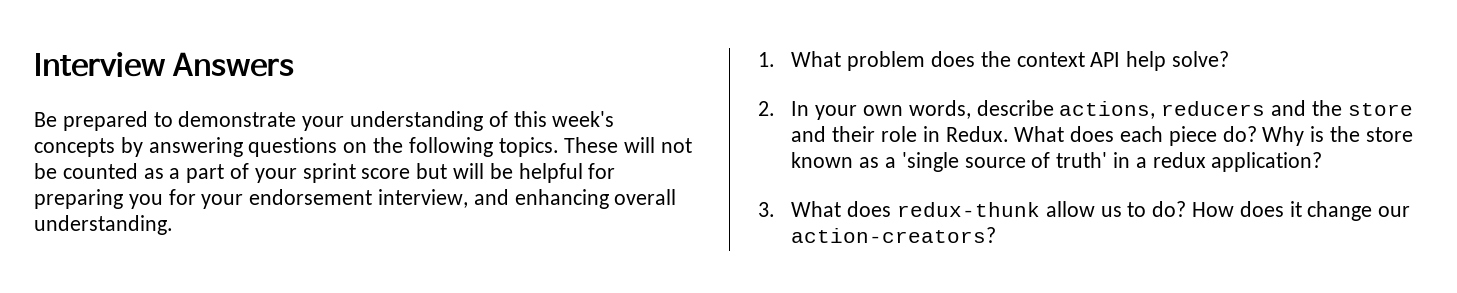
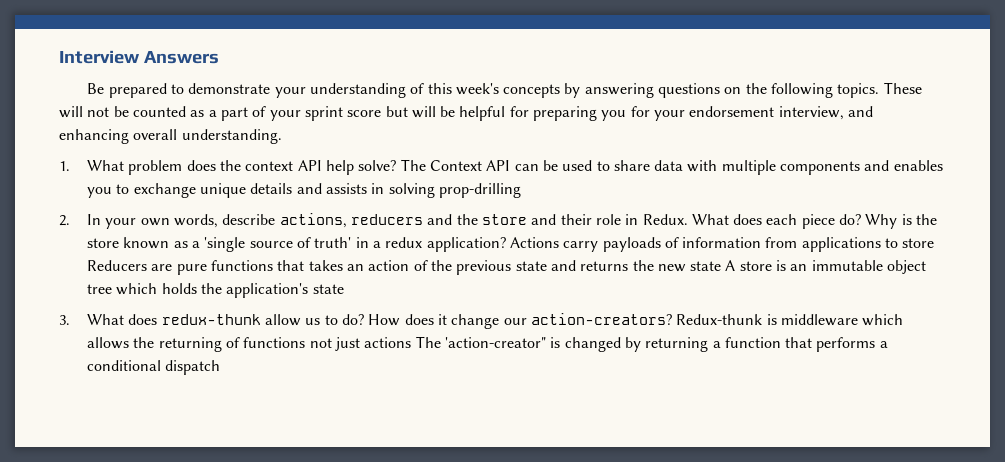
+ The Context API can be used to share data with multiple components and enables you to exchange unique details and assists in solving prop-drilling
+ Actions carry payloads of information from applications to store Reducers are pure functions that takes an action of the previous state and returns the new state A store is an immutable object tree which holds the application's state
+ Redux-thunk is middleware which allows the returning of functions not just actions The 'action-creator" is changed by returning a function that performs a conditional dispatch

